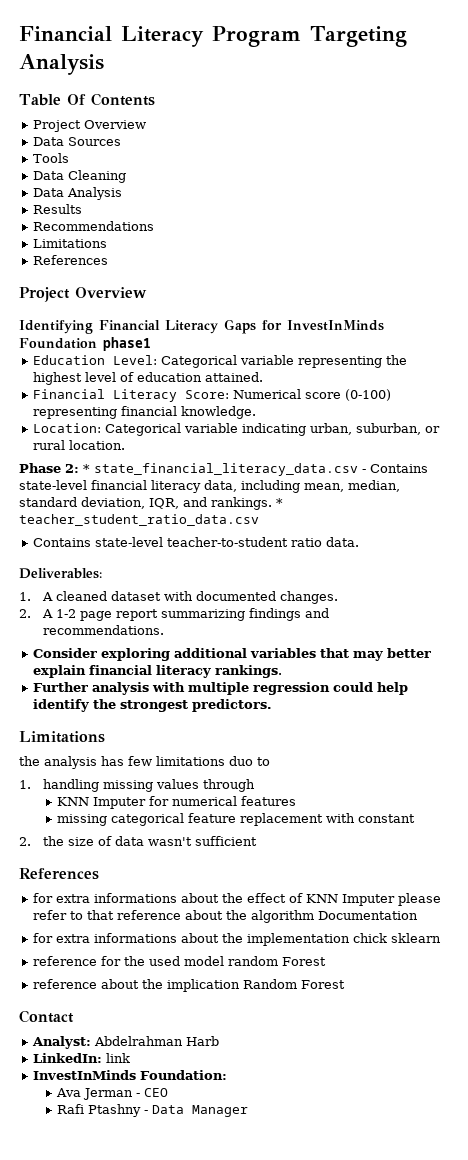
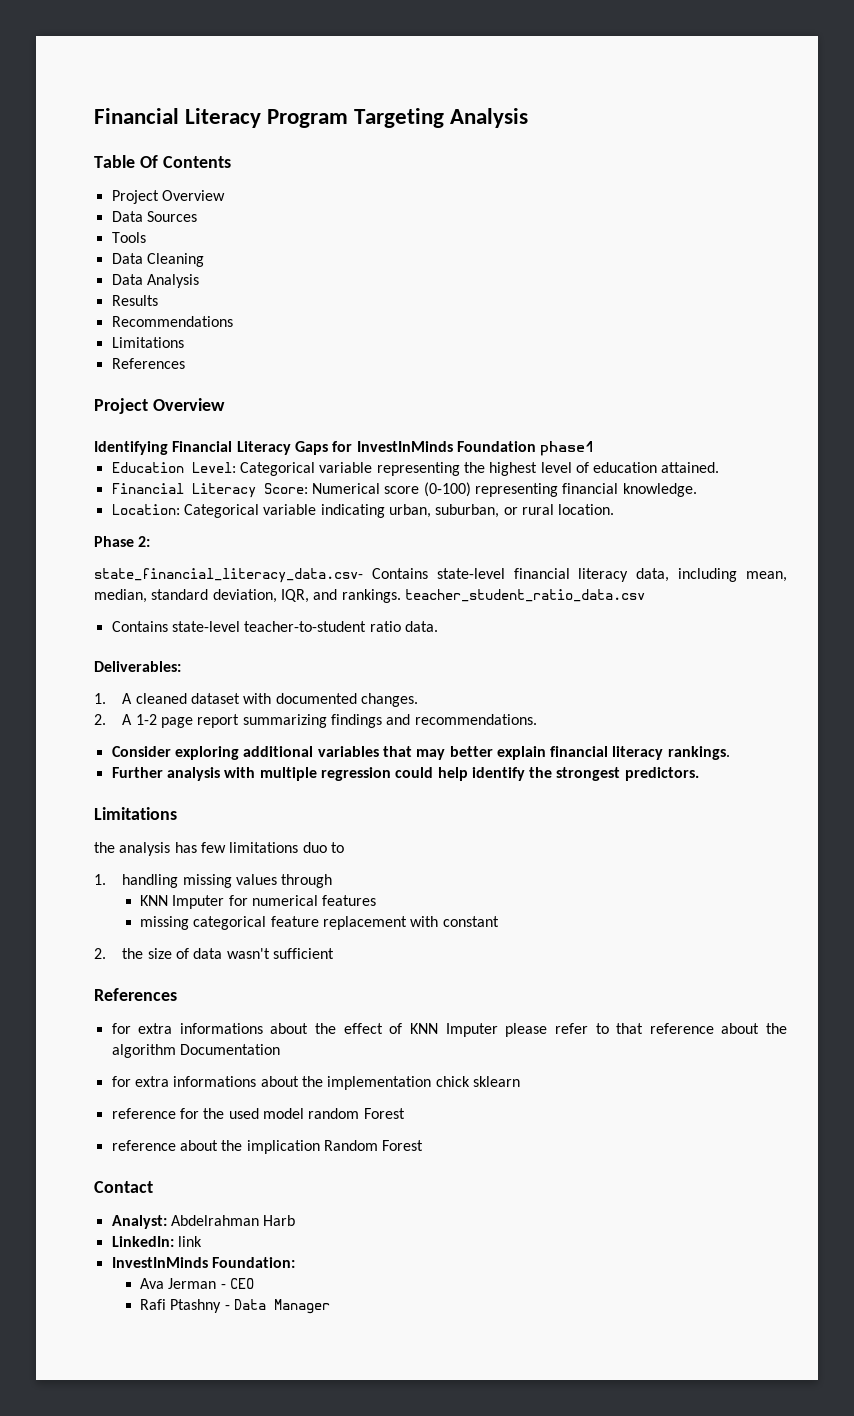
- Phase 2: * state_financial_literacy_data.csv - Contains state-level financial literacy data, including mean, median, standard deviation, IQR, and rankings. * teacher_student_ratio_data.csv
+ Phase 2:
+ state_financial_literacy_data.csv- Contains state-level financial literacy data, including mean, median, standard deviation, IQR, and rankings. teacher_student_ratio_data.csv

